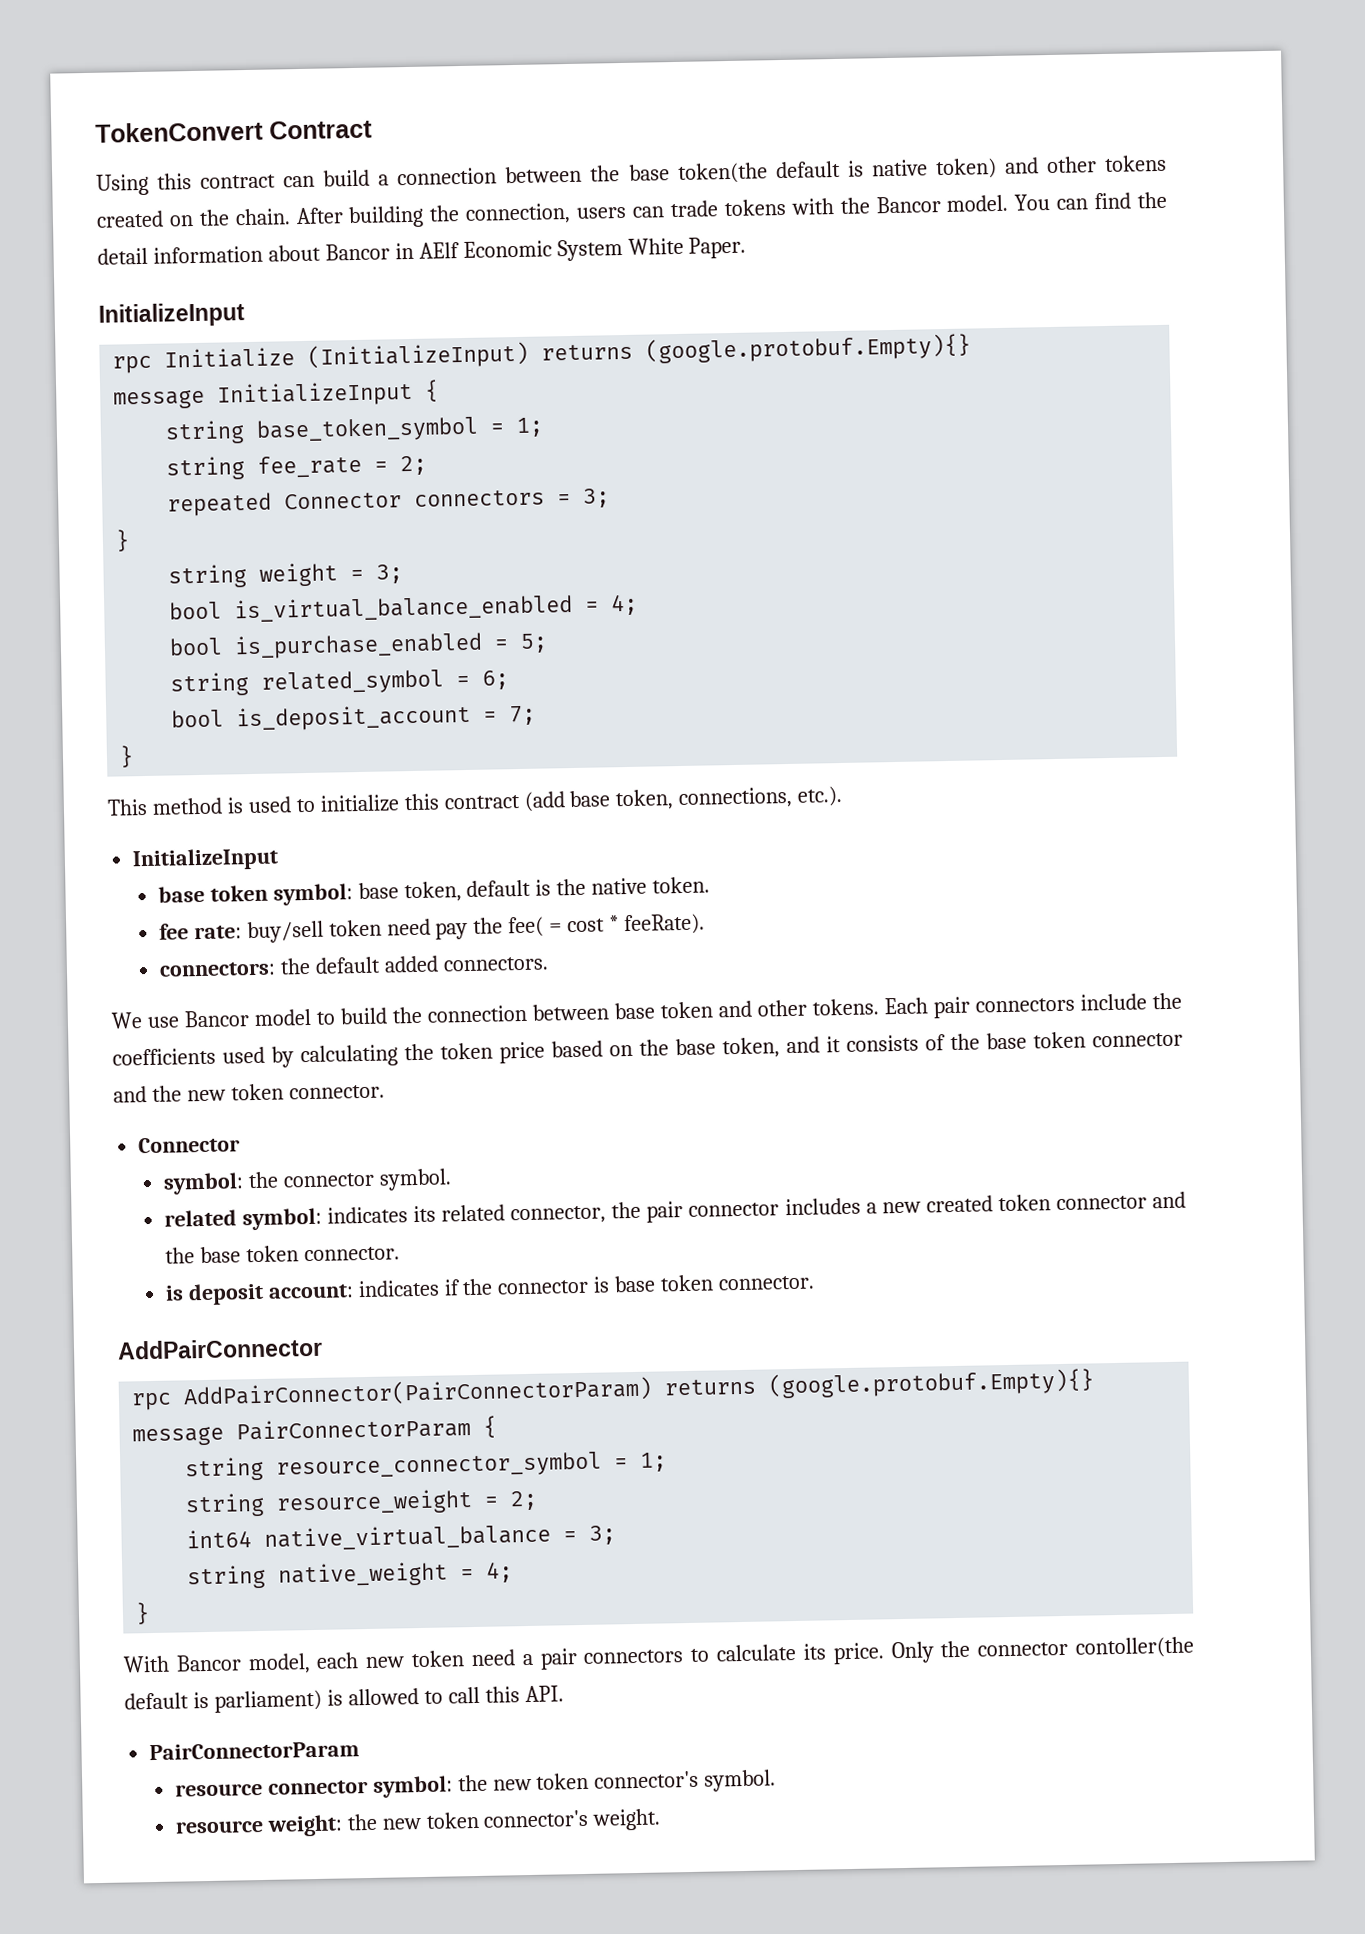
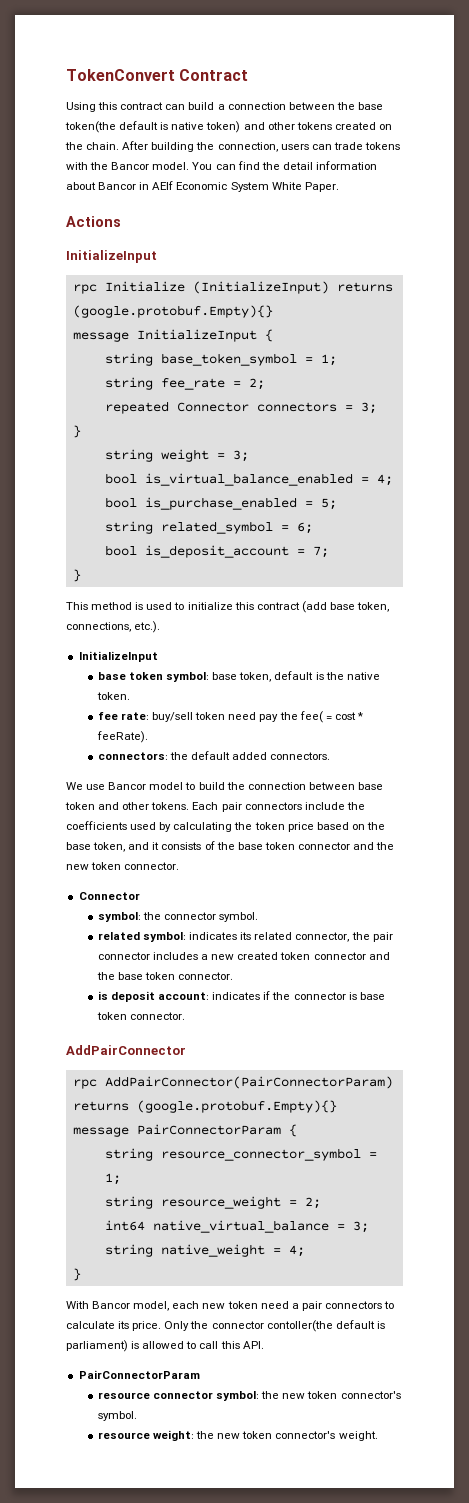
+ Actions

